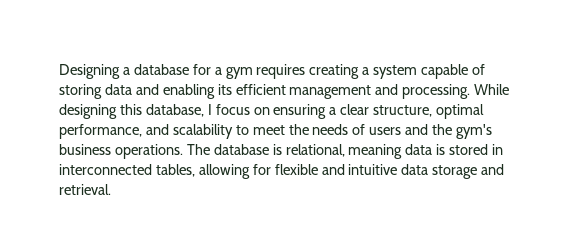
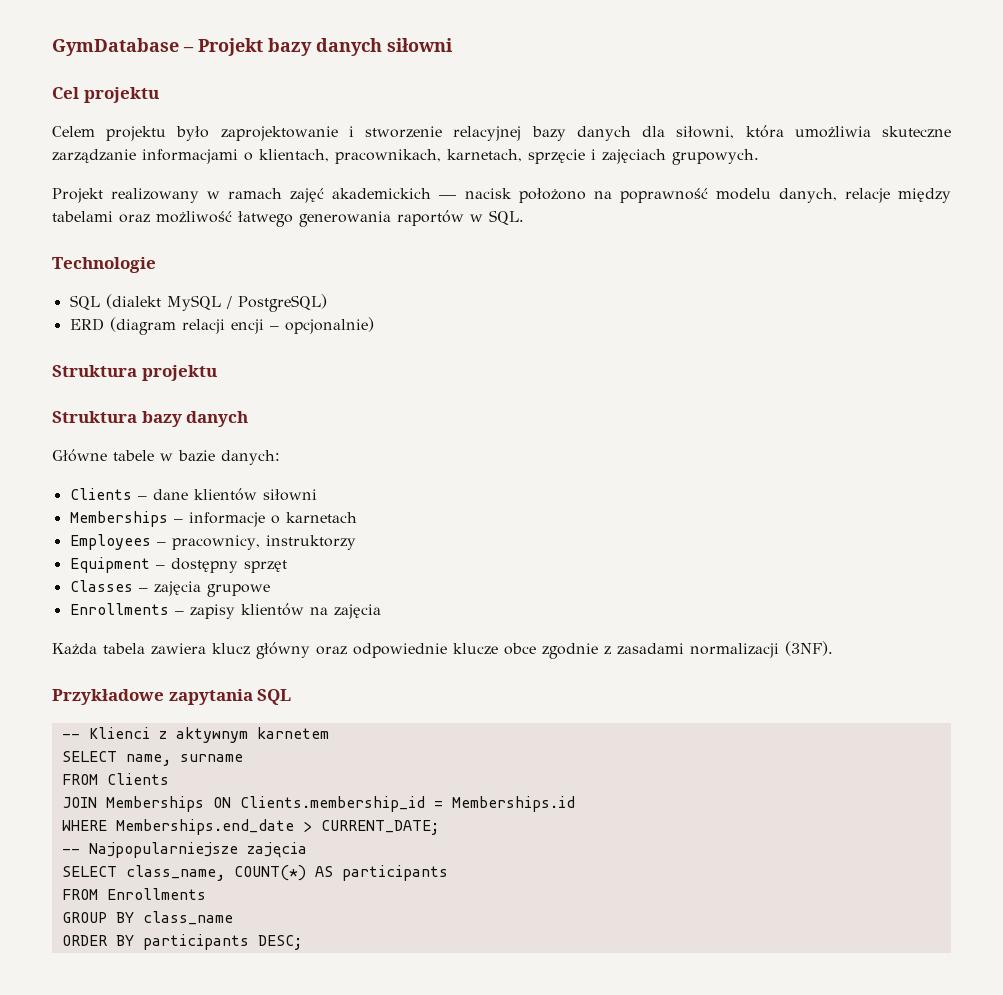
- Designing a database for a gym requires creating a system capable of storing data and enabling its efficient management and processing. While designing this database, I focus on ensuring a clear structure, optimal performance, and scalability to meet the needs of users and the gym's business operations. The database is relational, meaning data is stored in interconnected tables, allowing for flexible and intuitive data storage and retrieval.
+ GymDatabase – Projekt bazy danych siłowni
+ Cel projektu
+ Celem projektu było zaprojektowanie i stworzenie relacyjnej bazy danych dla siłowni, która umożliwia skuteczne zarządzanie informacjami o klientach, pracownikach, karnetach, sprzęcie i zajęciach grupowych.
+ Projekt realizowany w ramach zajęć akademickich — nacisk położono na poprawność modelu danych, relacje między tabelami oraz możliwość łatwego generowania raportów w SQL.
+ Technologie
+ SQL (dialekt MySQL / PostgreSQL)
+ ERD (diagram relacji encji – opcjonalnie)
+ Struktura projektu
+ Struktura bazy danych
+ Główne tabele w bazie danych:
+ Clients – dane klientów siłowni
+ Memberships – informacje o karnetach
+ Employees – pracownicy, instruktorzy
+ Equipment – dostępny sprzęt
+ Classes – zajęcia grupowe
+ Enrollments – zapisy klientów na zajęcia
+ Każda tabela zawiera klucz główny oraz odpowiednie klucze obce zgodnie z zasadami normalizacji (3NF).
+ Przykładowe zapytania SQL
+ -- Klienci z aktywnym karnetem
+ SELECT name, surname
+ FROM Clients
+ JOIN Memberships ON Clients.membership_id = Memberships.id
+ WHERE Memberships.end_date > CURRENT_DATE;
+ -- Najpopularniejsze zajęcia
+ SELECT class_name, COUNT(*) AS participants
+ FROM Enrollments
+ GROUP BY class_name
+ ORDER BY participants DESC;

